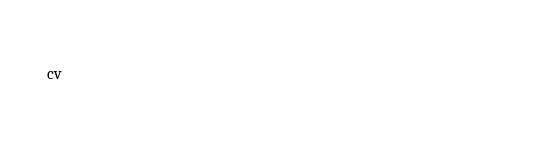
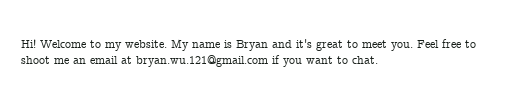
- cv
+ Hi! Welcome to my website. My name is Bryan and it's great to meet you. Feel free to shoot me an email at bryan.wu.121@gmail.com if you want to chat.

